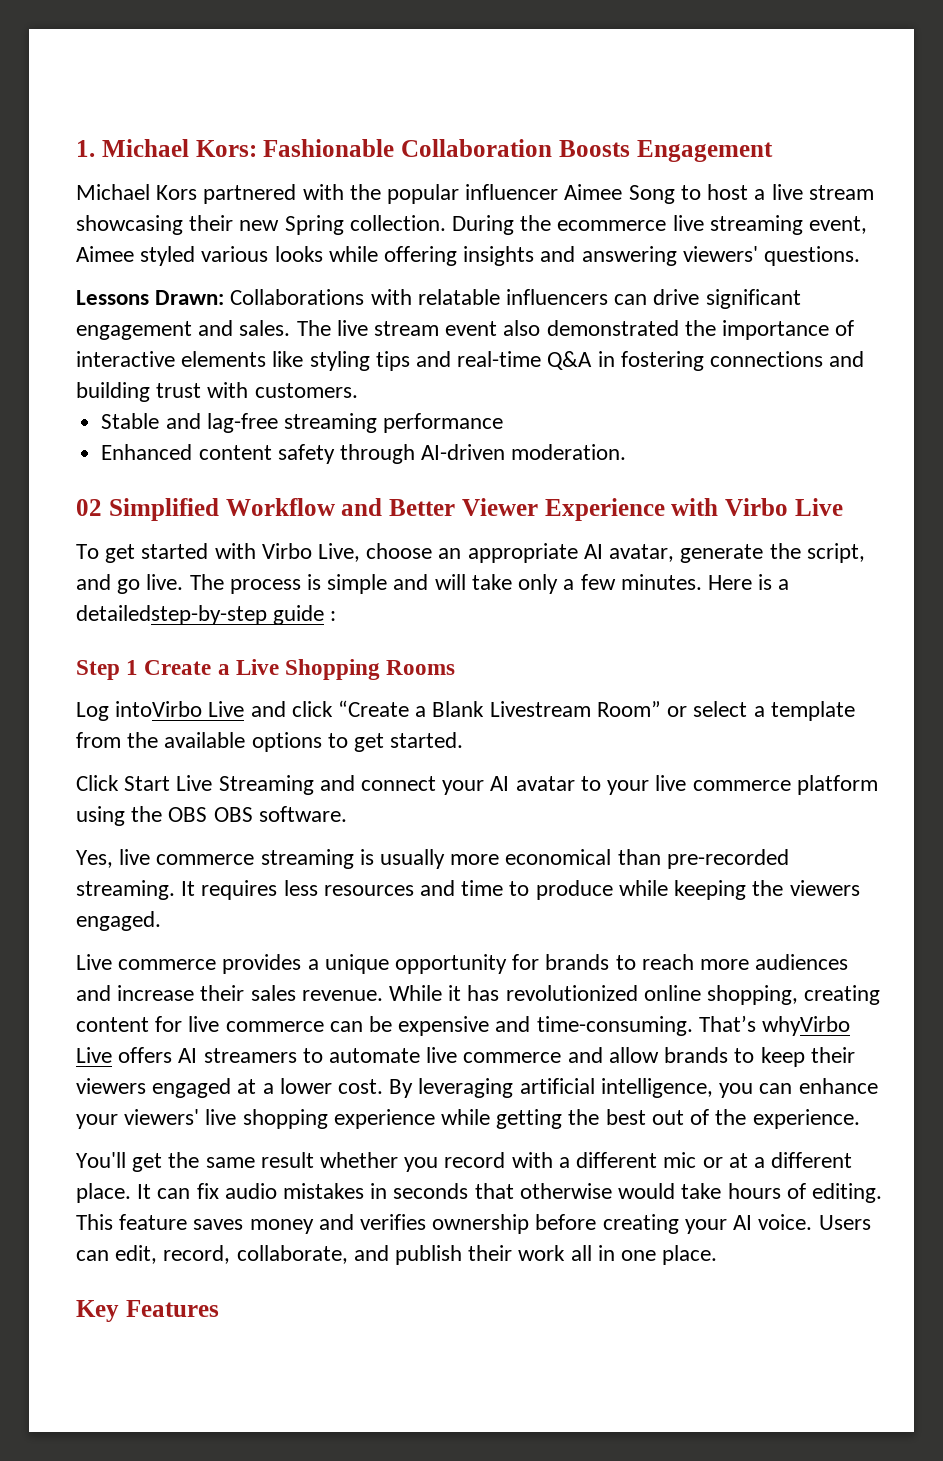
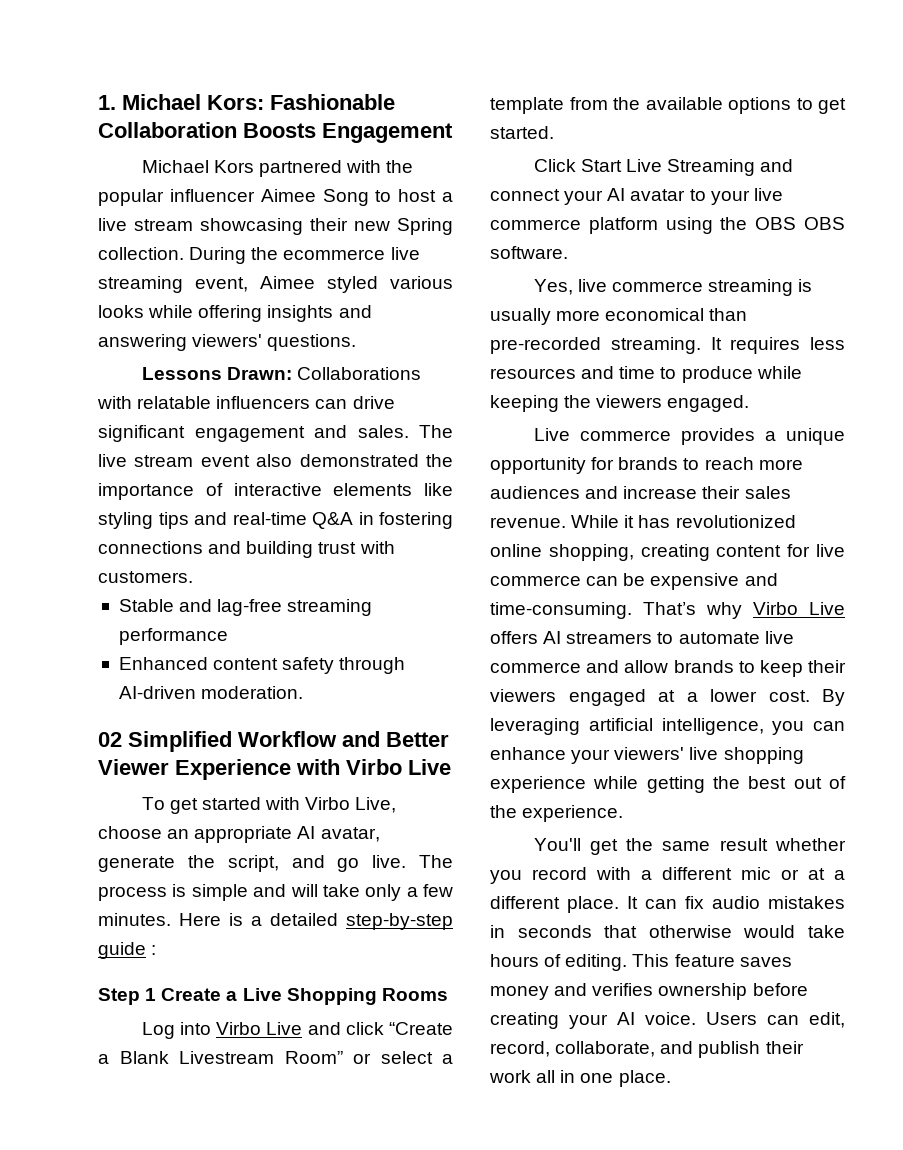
- Here is a detailedstep-by-step guide :
+ Here is a detailed step-by-step guide :
- Log intoVirbo Live and click “Create a Blank Livestream Room” or select a template from the available options to get started.
+ Log into Virbo Live and click “Create a Blank Livestream Room” or select a template from the available options to get started.
- That’s whyVirbo Live offers AI streamers to automate live commerce and allow brands to keep their viewers engaged at a lower cost.
+ That’s why Virbo Live offers AI streamers to automate live commerce and allow brands to keep their viewers engaged at a lower cost.
- Key Features

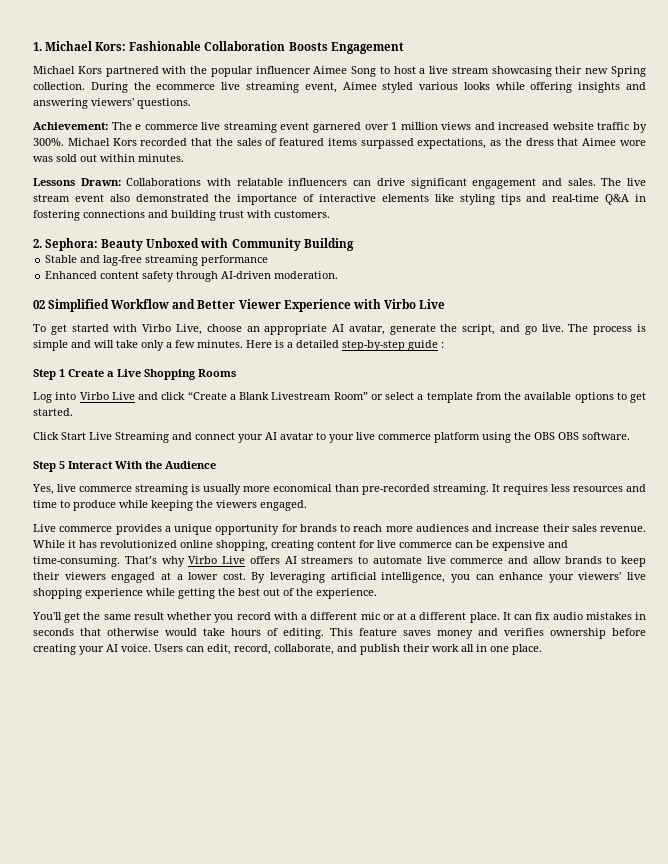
+ Achievement: The e commerce live streaming event garnered over 1 million views and increased website traffic by 300%. Michael Kors recorded that the sales of featured items surpassed expectations, as the dress that Aimee wore was sold out within minutes.
+ 2. Sephora: Beauty Unboxed with Community Building
+ Step 5 Interact With the Audience

